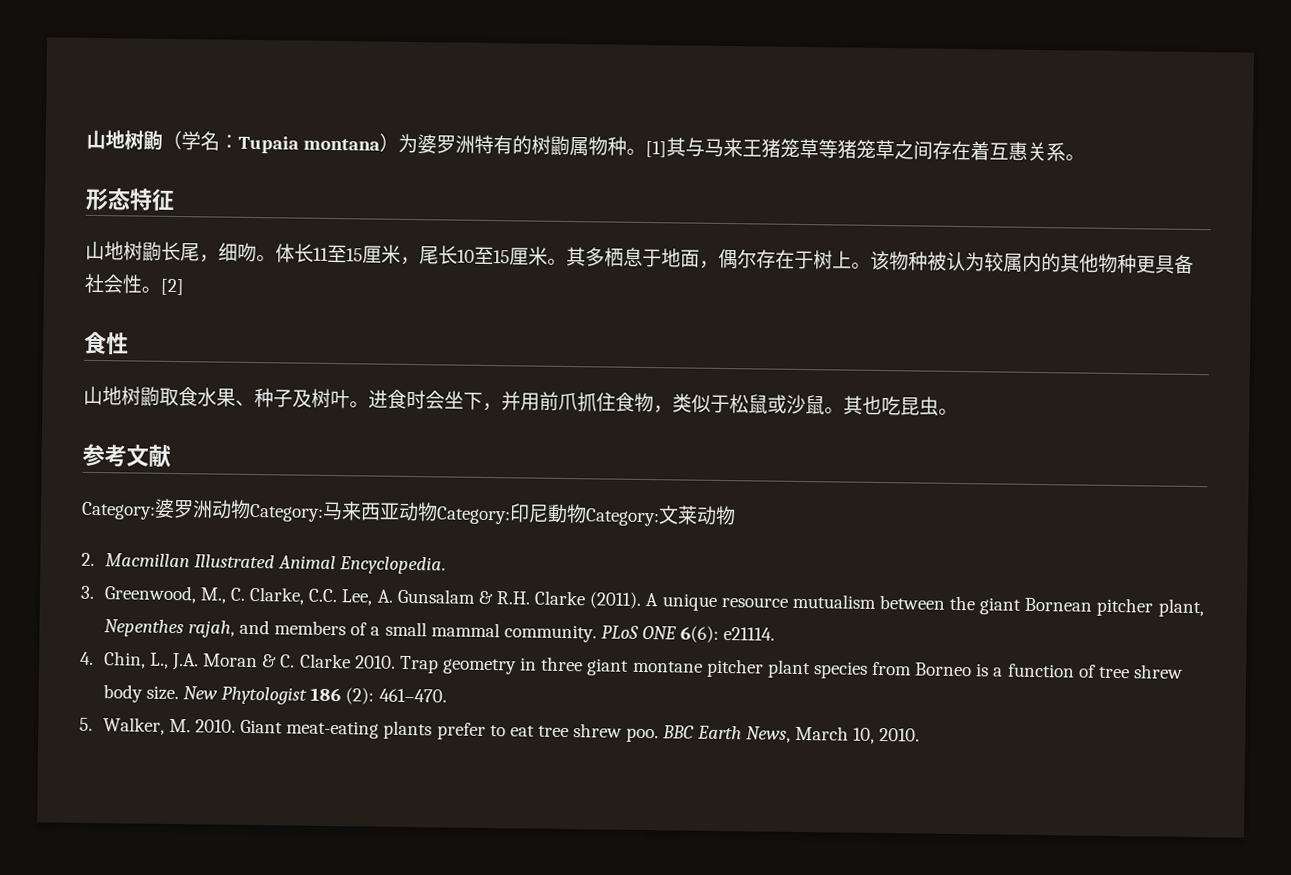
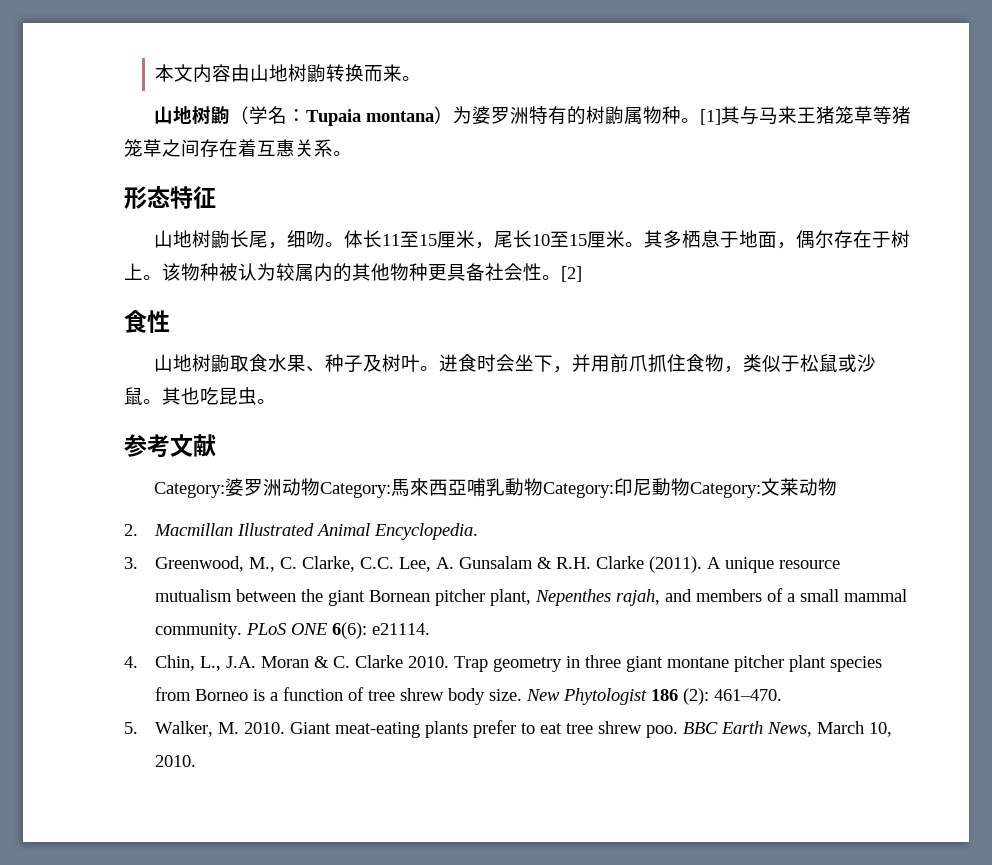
+ 本文内容由山地树鼩转换而来。
- Category:婆罗洲动物Category:马来西亚动物Category:印尼動物Category:文莱动物
+ Category:婆罗洲动物Category:馬來西亞哺乳動物Category:印尼動物Category:文莱动物

